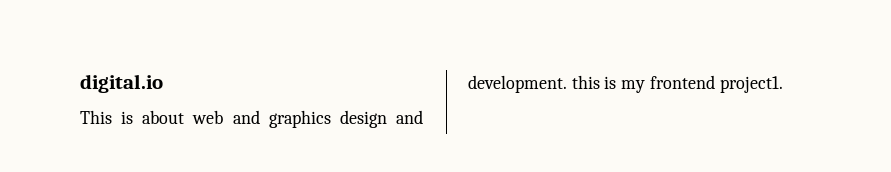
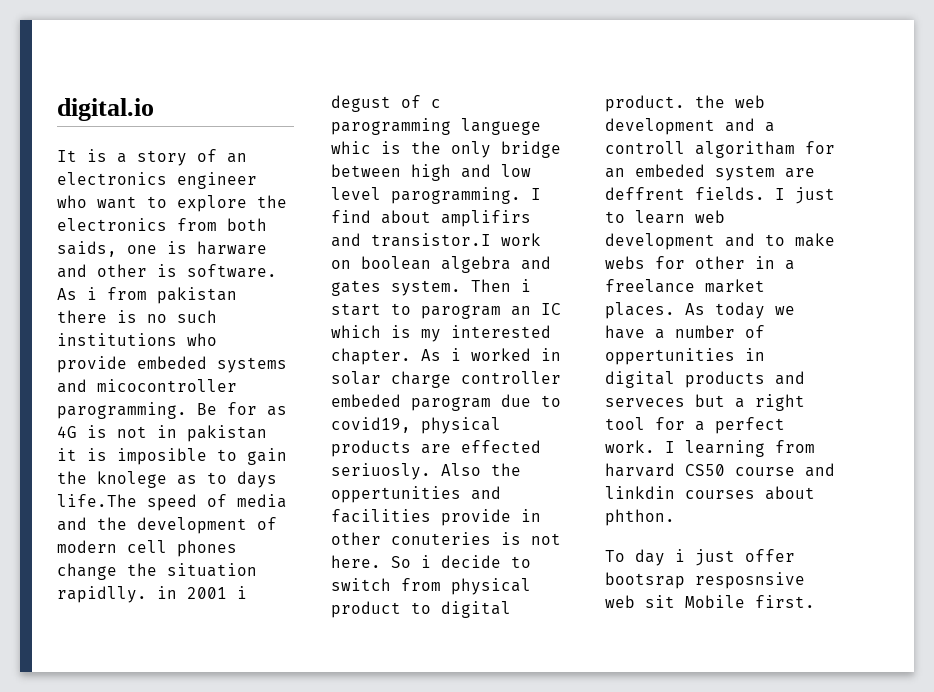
- This is about web and graphics design and development. this is my frontend project1.
+ It is a story of an electronics engineer who want to explore the electronics from both saids, one is harware and other is software. As i from pakistan there is no such institutions who provide embeded systems and micocontroller parogramming. Be for as 4G is not in pakistan it is imposible to gain the knolege as to days life.The speed of media and the development of modern cell phones change the situation rapidlly. in 2001 i degust of c parogramming languege whic is the only bridge between high and low level parogramming. I find about amplifirs and transistor.I work on boolean algebra and gates system. Then i start to parogram an IC which is my interested chapter. As i worked in solar charge controller embeded parogram due to covid19, physical products are effected seriuosly. Also the oppertunities and facilities provide in other conuteries is not here. So i decide to switch from physical product to digital product. the web development and a controll algoritham for an embeded system are deffrent fields. I just to learn web development and to make webs for other in a freelance market places. As today we have a number of oppertunities in digital products and serveces but a right tool for a perfect work. I learning from harvard CS50 course and linkdin courses about phthon.
+ To day i just offer bootsrap resposnsive web sit Mobile first.

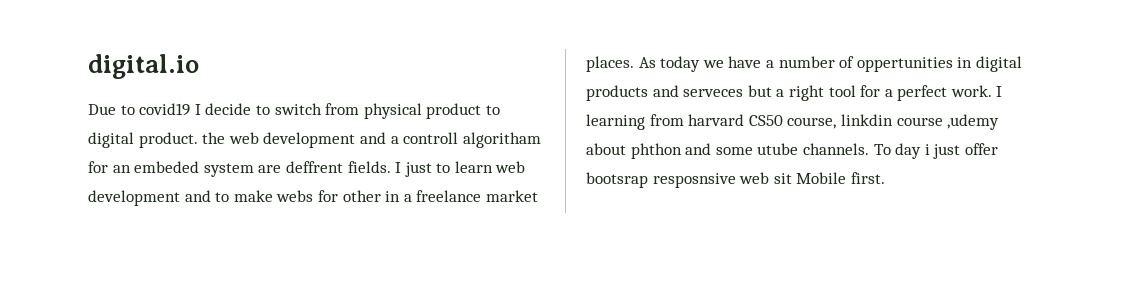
- It is a story of an electronics engineer who want to explore the electronics from both saids, one is harware and other is software. As i from pakistan there is no such institutions who provide embeded systems and micocontroller parogramming. Be for as 4G is not in pakistan it is imposible to gain the knolege as to days life.The speed of media and the development of modern cell phones change the situation rapidlly. in 2001 i degust of c parogramming languege whic is the only bridge between high and low level parogramming. I find about amplifirs and transistor.I work on boolean algebra and gates system. Then i start to parogram an IC which is my interested chapter. As i worked in solar charge controller embeded parogram due to covid19, physical products are effected seriuosly. Also the oppertunities and facilities provide in other conuteries is not here. So i decide to switch from physical product to digital product. the web development and a controll algoritham for an embeded system are deffrent fields.
+ Due to covid19 I decide to switch from physical product to digital product. the web development and a controll algoritham for an embeded system are deffrent fields.
- I learning from harvard CS50 course and linkdin courses about phthon.
- To day i just offer bootsrap resposnsive web sit Mobile first.
+ I learning from harvard CS50 course, linkdin course ,udemy about phthon and some utube channels. To day i just offer bootsrap resposnsive web sit Mobile first.

